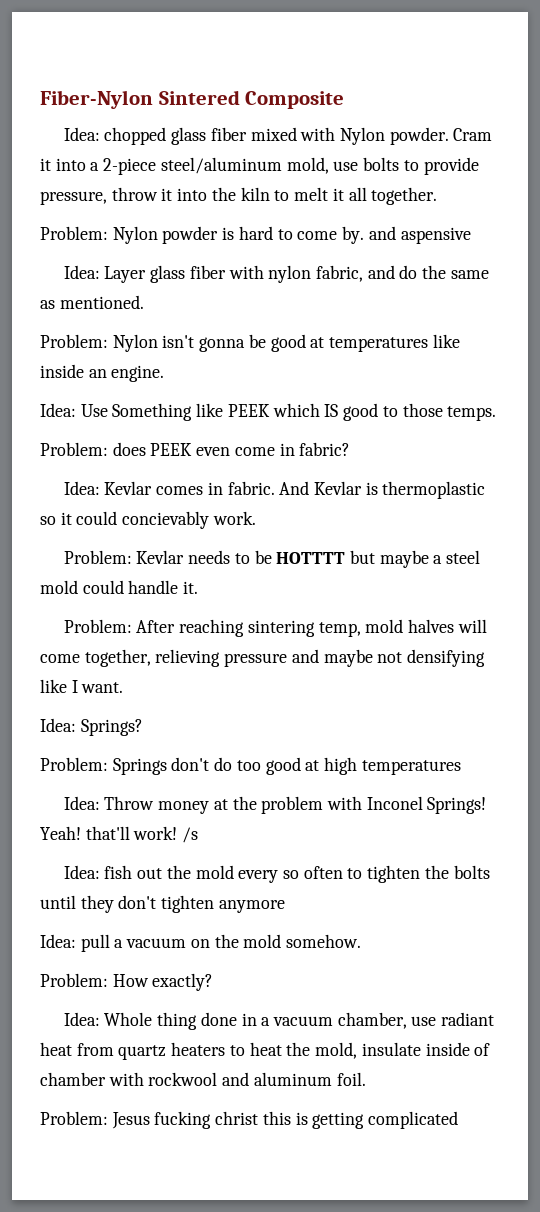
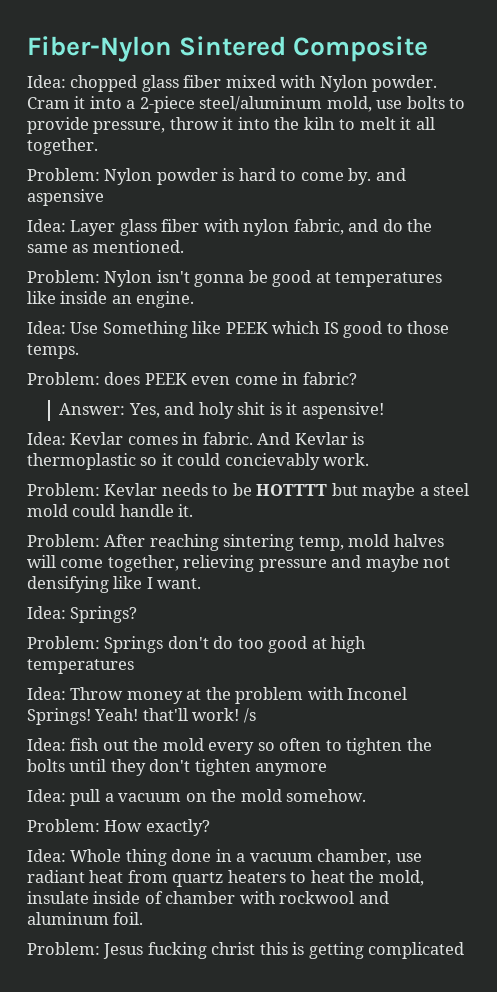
+ Answer: Yes, and holy shit is it aspensive!

